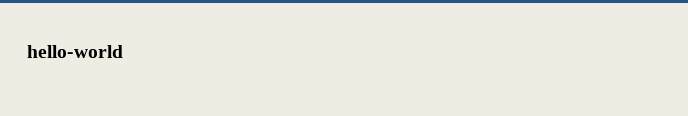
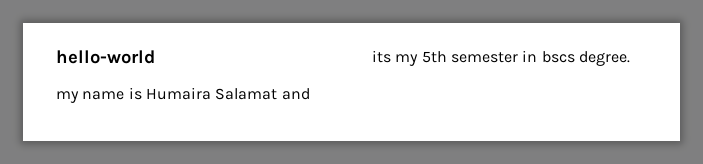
+ my name is Humaira Salamat and its my 5th semester in bscs degree.

